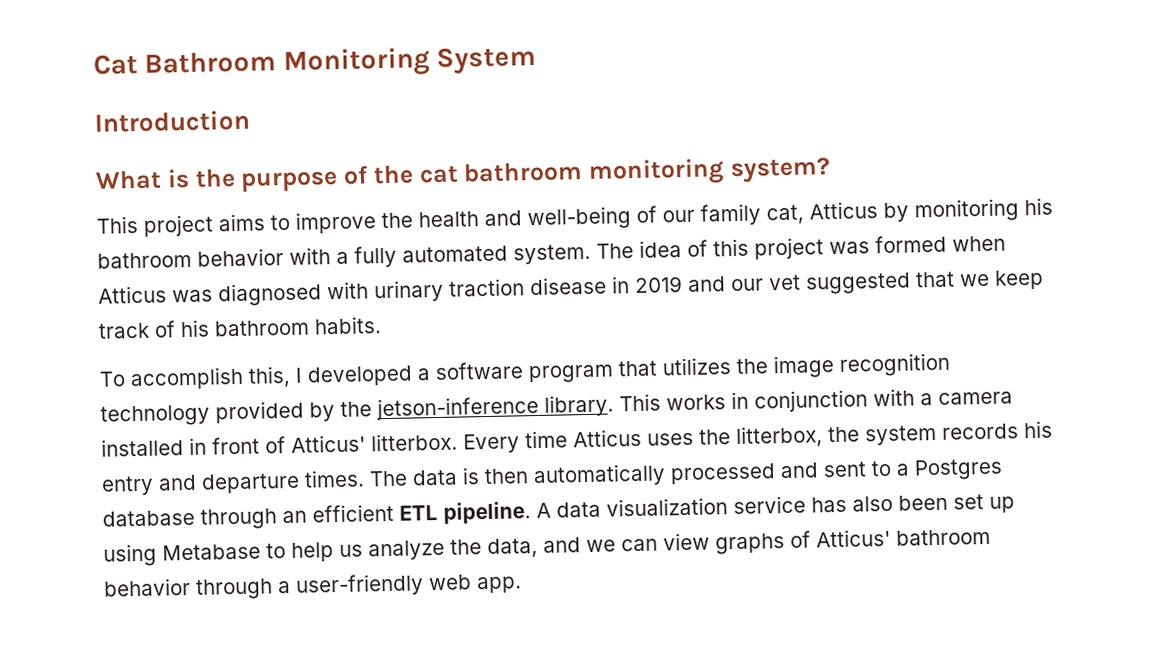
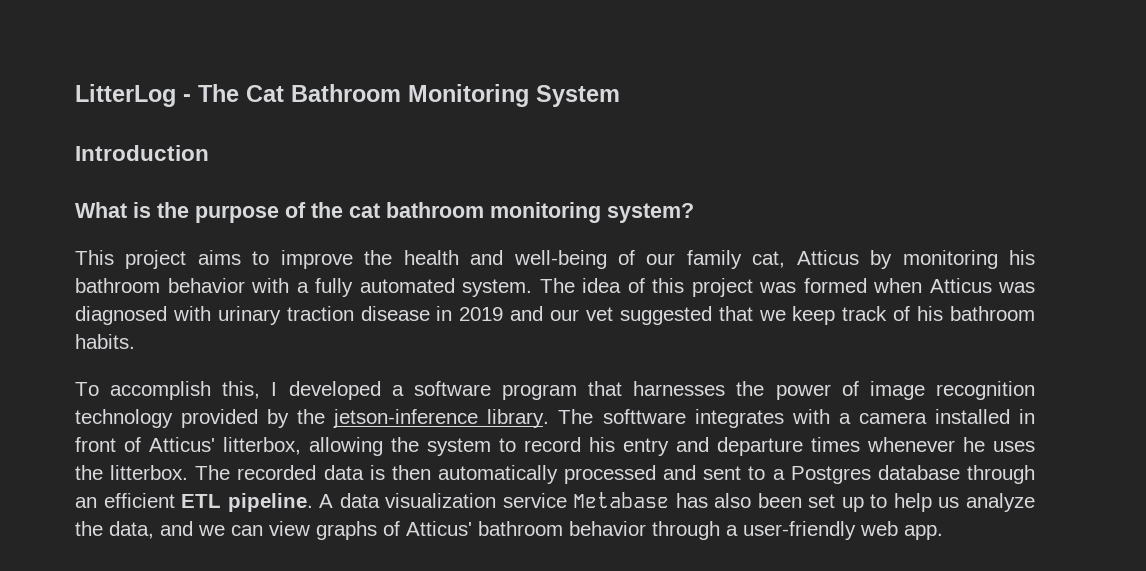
- Cat Bathroom Monitoring System
+ LitterLog - The Cat Bathroom Monitoring System
- To accomplish this, I developed a software program that utilizes the image recognition technology provided by the jetson-inference library.
+ To accomplish this, I developed a software program that harnesses the power of image recognition technology provided by the jetson-inference library.
- This works in conjunction with a camera installed in front of Atticus' litterbox. Every time Atticus uses the litterbox, the system records his entry and departure times. The data is then automatically processed and sent to a Postgres database through an efficient ETL pipeline.
+ The softtware integrates with a camera installed in front of Atticus' litterbox, allowing the system to record his entry and departure times whenever he uses the litterbox. The recorded data is then automatically processed and sent to a Postgres database through an efficient ETL pipeline.
- A data visualization service has also been set up using Metabase to help us analyze the data, and we can view graphs of Atticus' bathroom behavior through a user-friendly web app.
+ A data visualization service Metabase has also been set up to help us analyze the data, and we can view graphs of Atticus' bathroom behavior through a user-friendly web app.

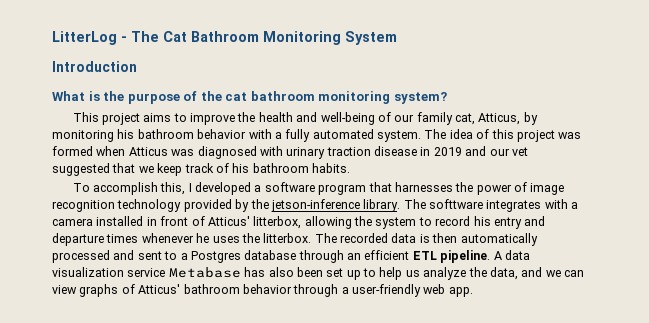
- This project aims to improve the health and well-being of our family cat, Atticus by monitoring his bathroom behavior with a fully automated system.
+ This project aims to improve the health and well-being of our family cat, Atticus, by monitoring his bathroom behavior with a fully automated system.

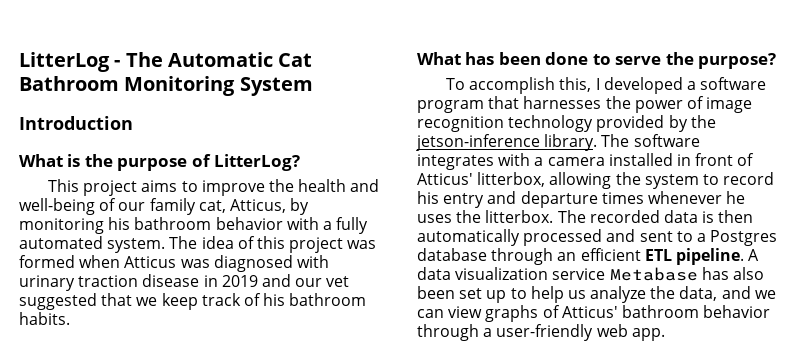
- LitterLog - The Cat Bathroom Monitoring System
+ LitterLog - The Automatic Cat Bathroom Monitoring System
- What is the purpose of the cat bathroom monitoring system?
+ What is the purpose of LitterLog?
+ What has been done to serve the purpose?
- The softtware integrates with a camera installed in front of Atticus' litterbox, allowing the system to record his entry and departure times whenever he uses the litterbox.
+ The software integrates with a camera installed in front of Atticus' litterbox, allowing the system to record his entry and departure times whenever he uses the litterbox.

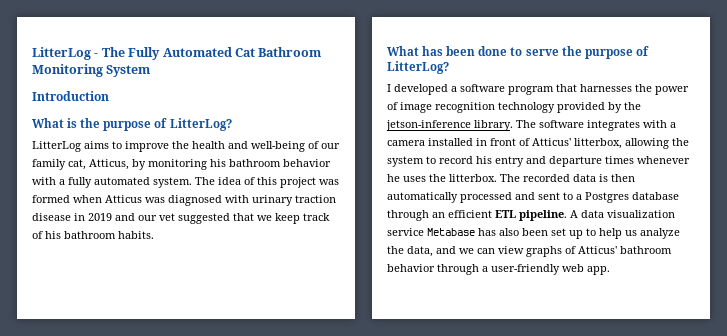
- LitterLog - The Automatic Cat Bathroom Monitoring System
+ LitterLog - The Fully Automated Cat Bathroom Monitoring System
- This project aims to improve the health and well-being of our family cat, Atticus, by monitoring his bathroom behavior with a fully automated system.
+ LitterLog aims to improve the health and well-being of our family cat, Atticus, by monitoring his bathroom behavior with a fully automated system.
- What has been done to serve the purpose?
- To accomplish this, I developed a software program that harnesses the power of image recognition technology provided by the jetson-inference library.
+ What has been done to serve the purpose of LitterLog?
+ I developed a software program that harnesses the power of image recognition technology provided by the jetson-inference library.

